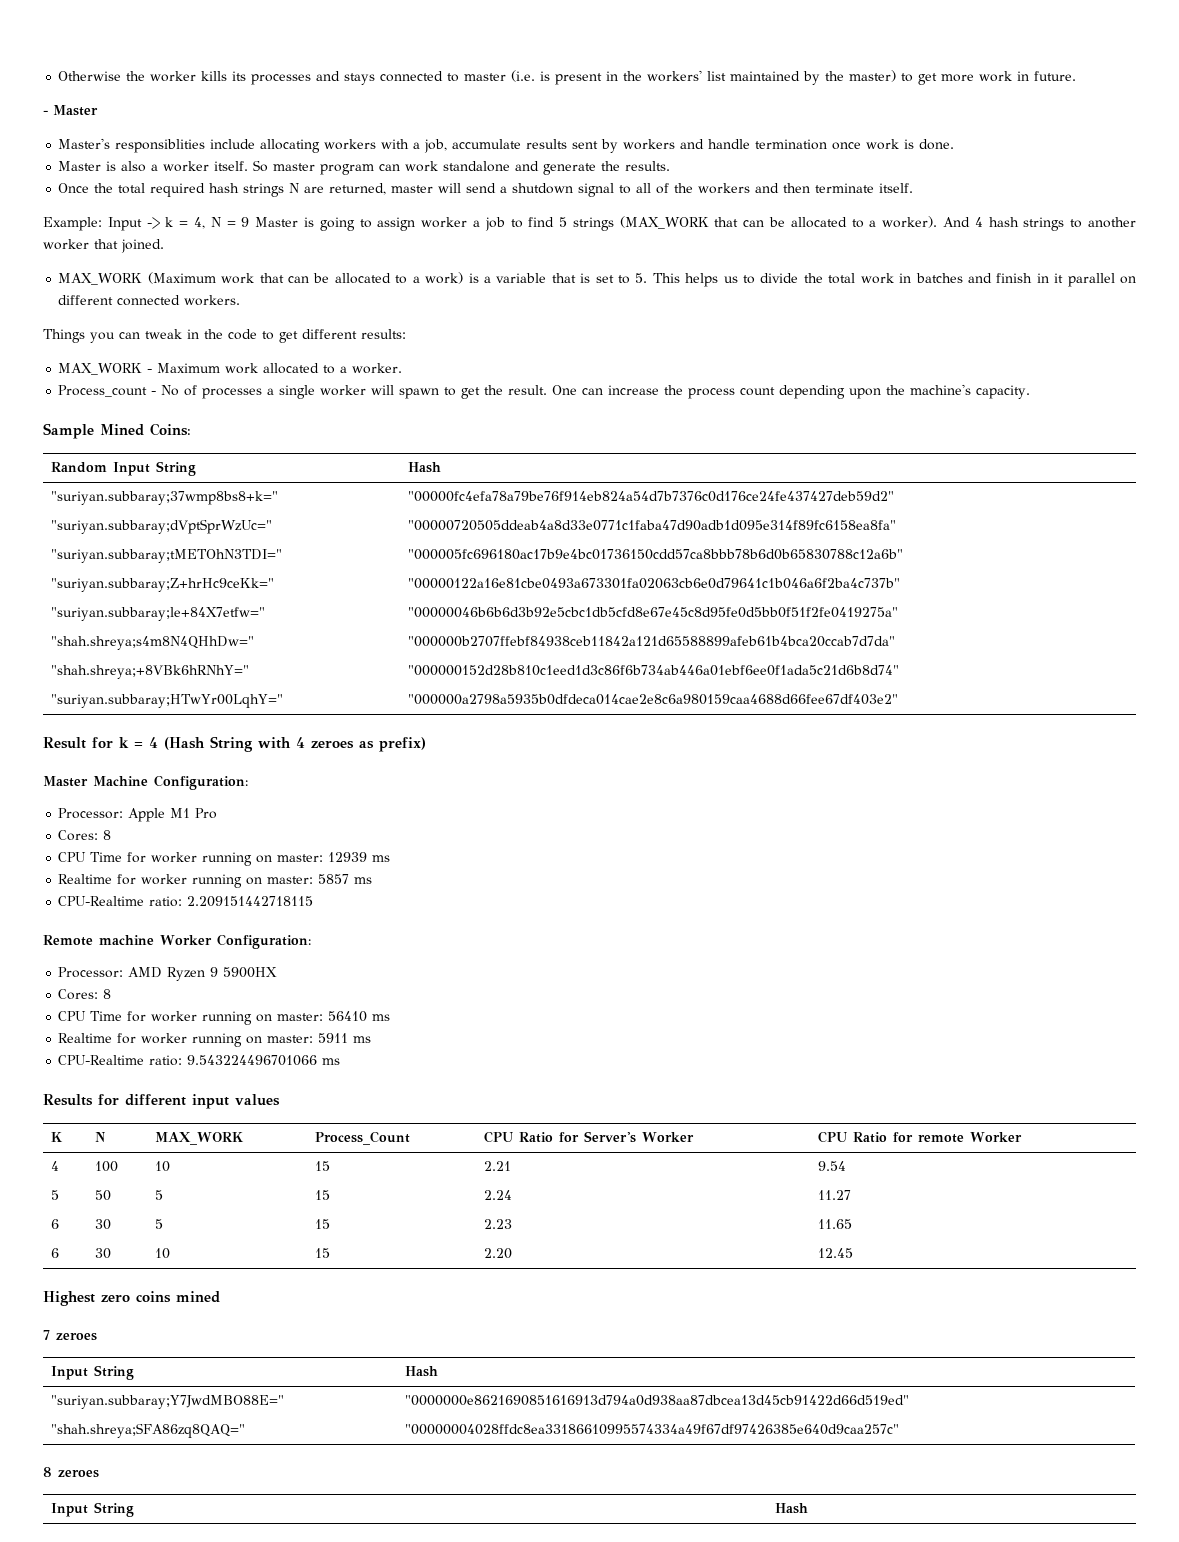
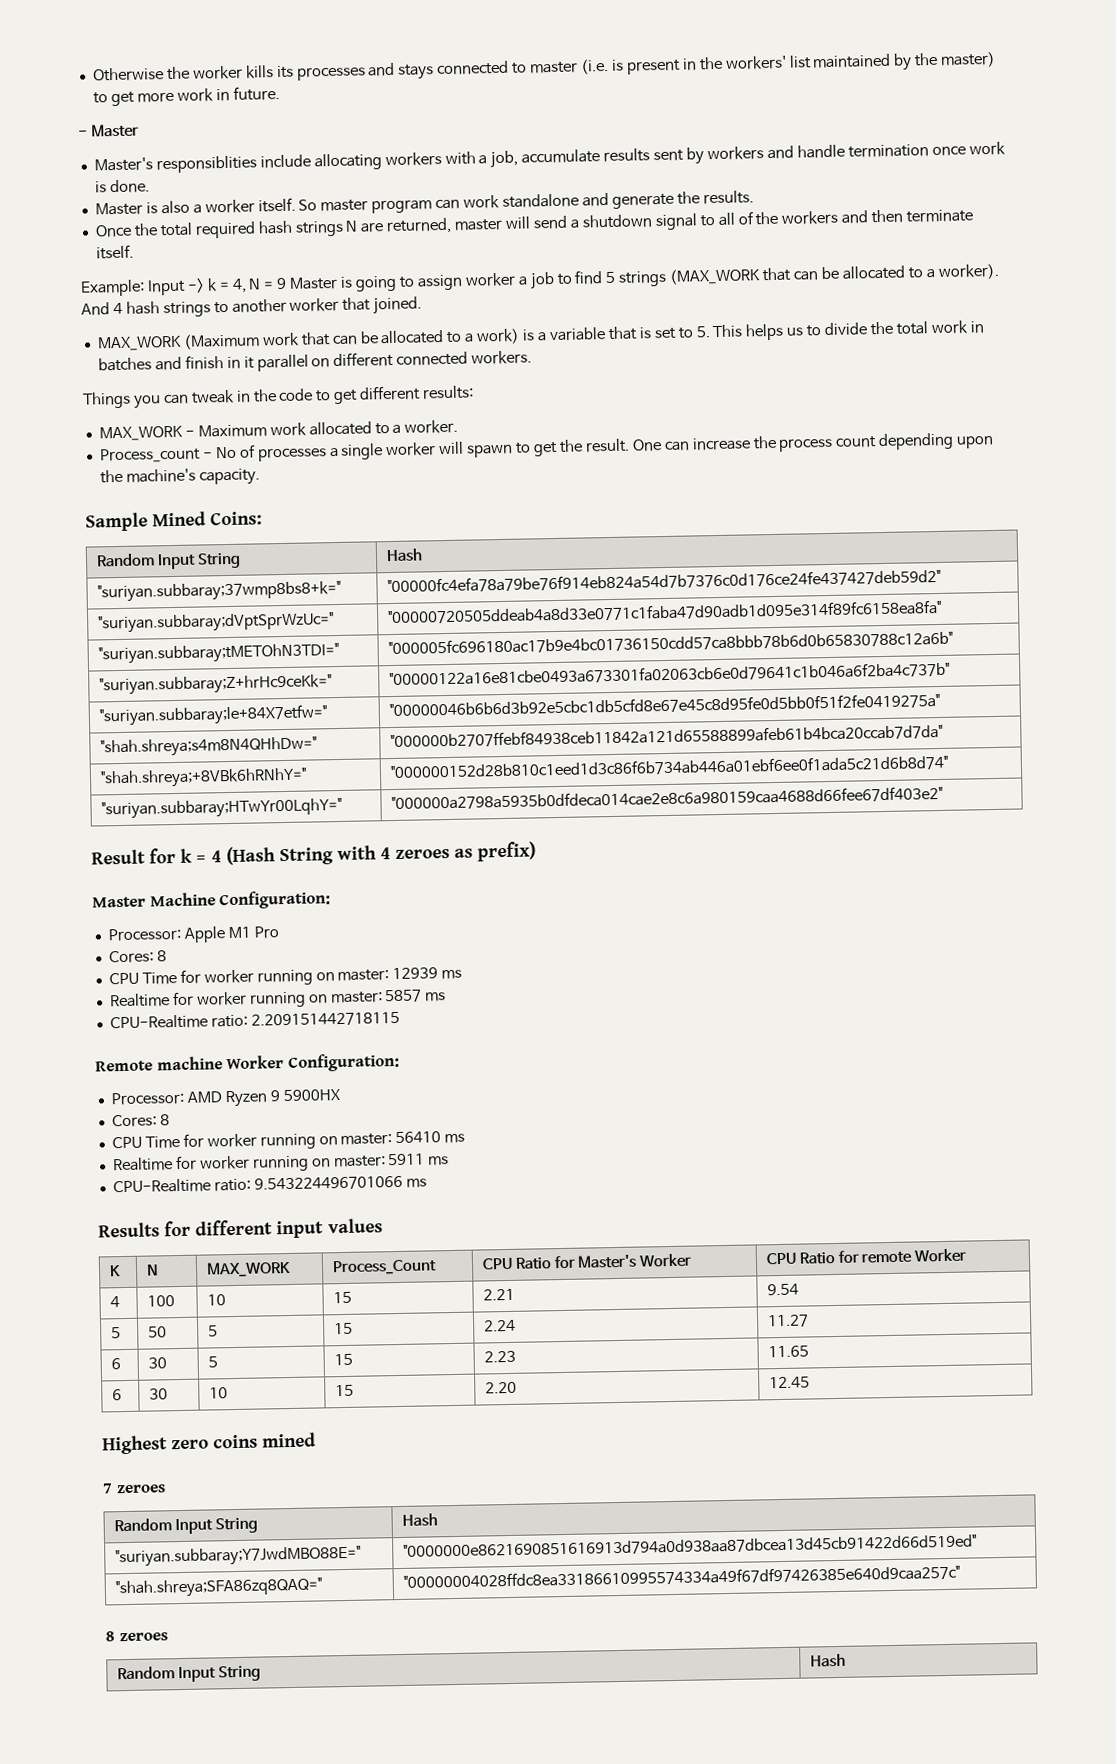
- K | N | MAX_WORK | Process_Count | CPU Ratio for Server's Worker | CPU Ratio for remote Worker
+ K | N | MAX_WORK | Process_Count | CPU Ratio for Master's Worker | CPU Ratio for remote Worker
  7 zeroes
- Input String | Hash
+ Random Input String | Hash
  8 zeroes
- Input String | Hash
+ Random Input String | Hash

